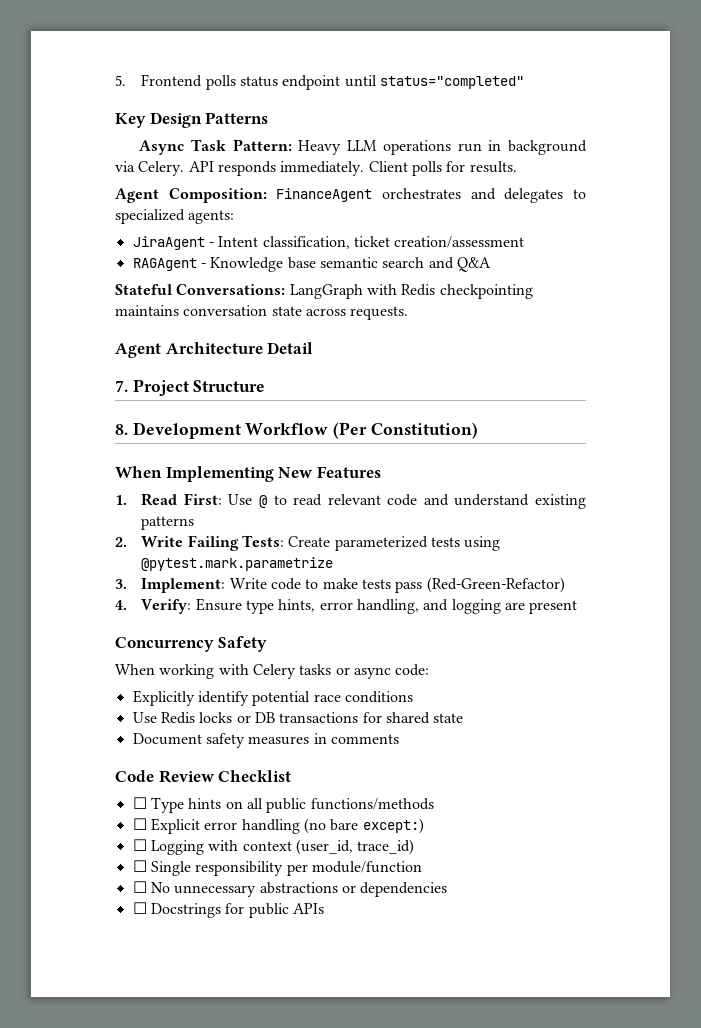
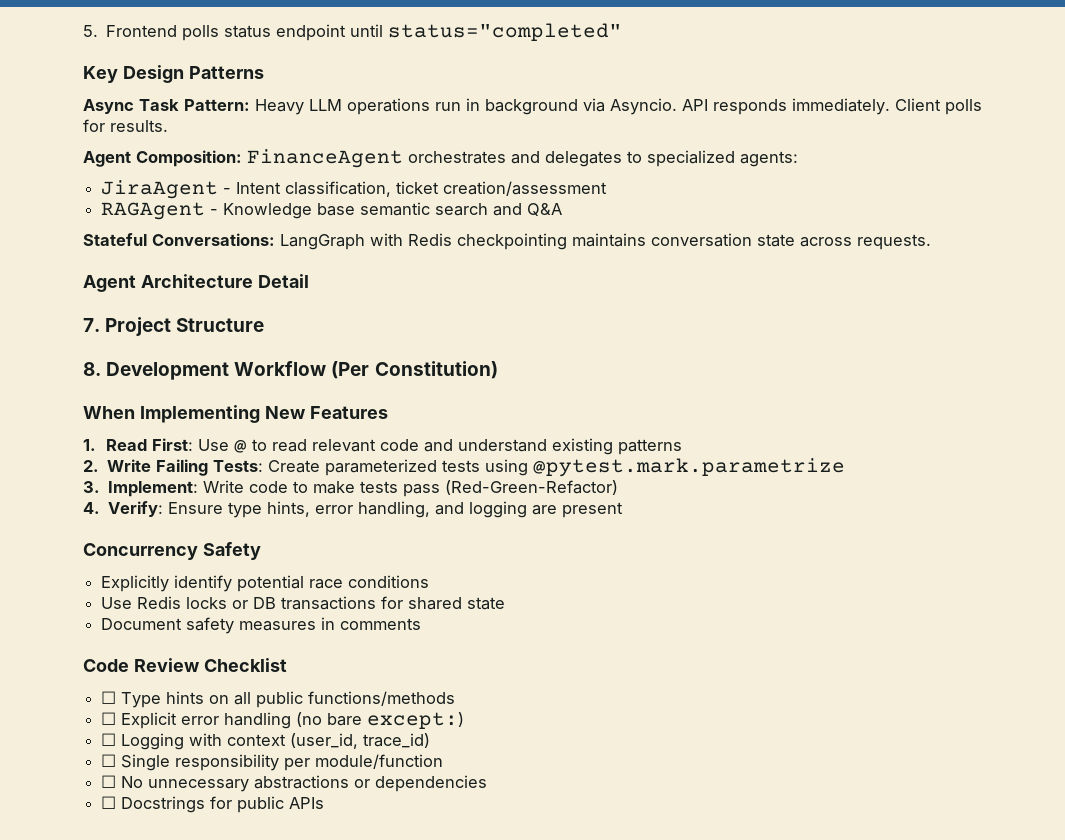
- Async Task Pattern: Heavy LLM operations run in background via Celery.
+ Async Task Pattern: Heavy LLM operations run in background via Asyncio.
- When working with Celery tasks or async code:

